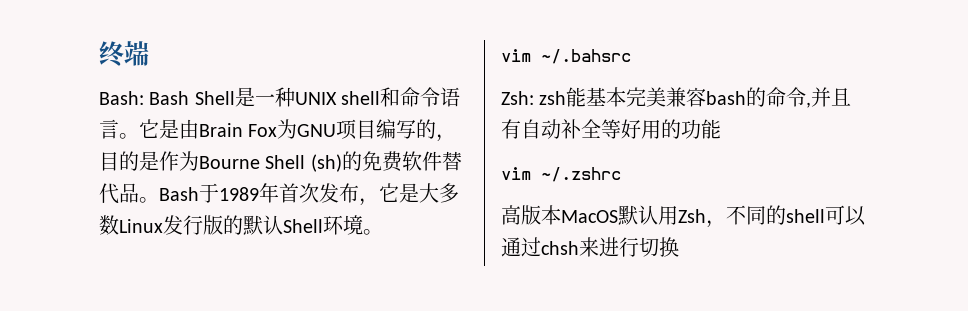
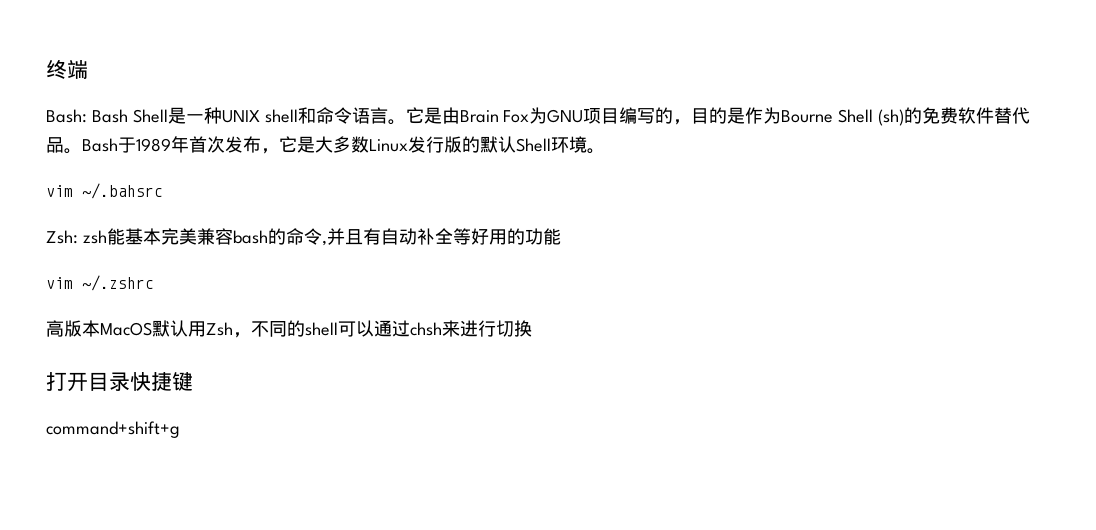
+ 打开目录快捷键
+ command+shift+g

